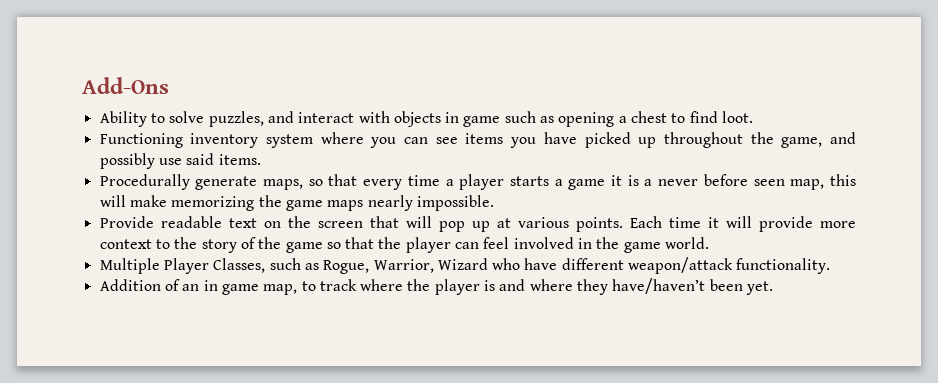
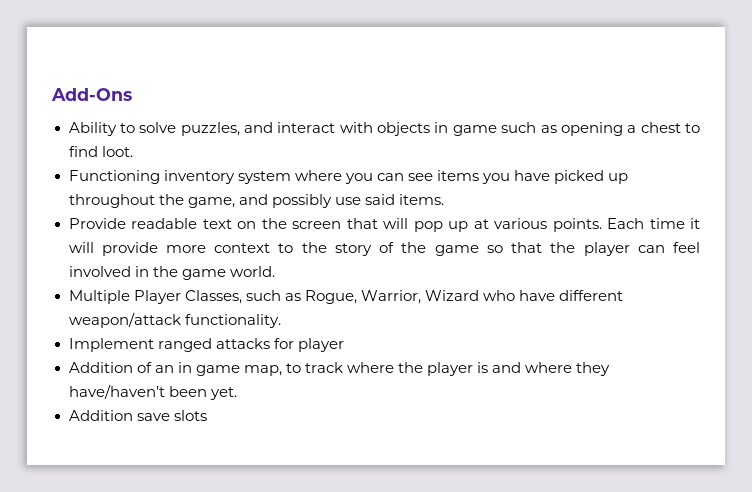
- Procedurally generate maps, so that every time a player starts a game it is a never before seen map, this will make memorizing the game maps nearly impossible.
+ Implement ranged attacks for player
+ Addition save slots

